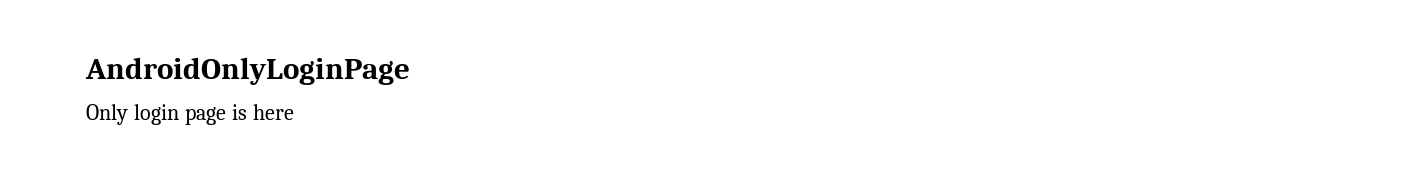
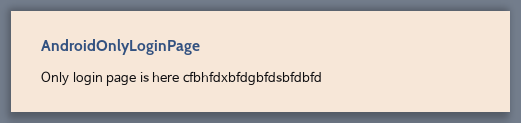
- Only login page is here
+ Only login page is here cfbhfdxbfdgbfdsbfdbfd

